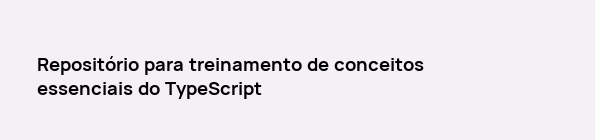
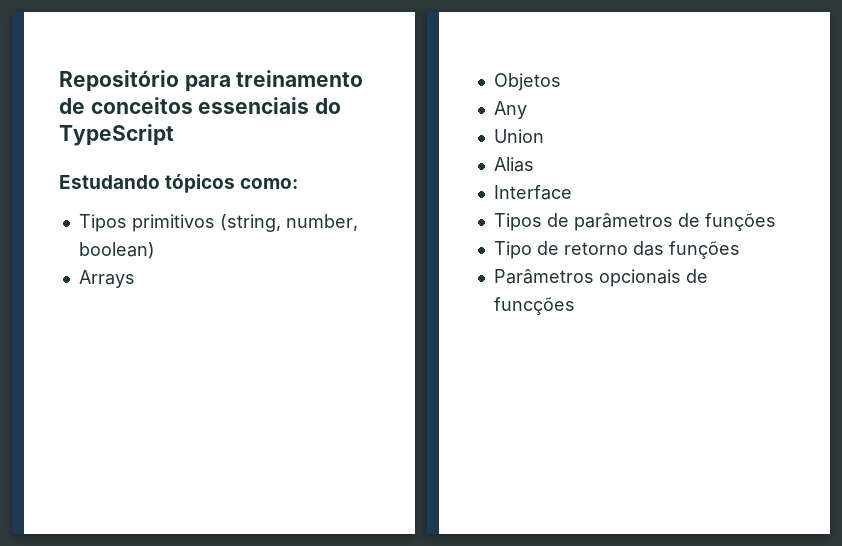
+ Estudando tópicos como:
+ Tipos primitivos (string, number, boolean)
+ Arrays
+ Objetos
+ Any
+ Union
+ Alias
+ Interface
+ Tipos de parâmetros de funções
+ Tipo de retorno das funções
+ Parâmetros opcionais de funcções

